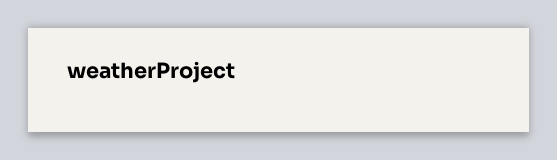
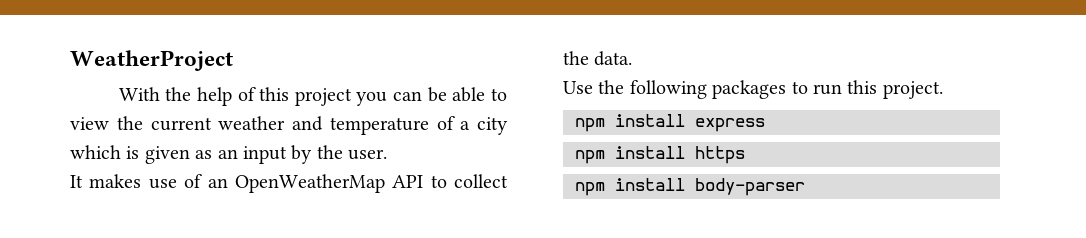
- weatherProject
+ WeatherProject
+ With the help of this project you can be able to view the current weather and temperature of a city which is given as an input by the user.
+ It makes use of an OpenWeatherMap API to collect the data.
+ Use the following packages to run this project.
+ npm install express
+ npm install https
+ npm install body-parser

